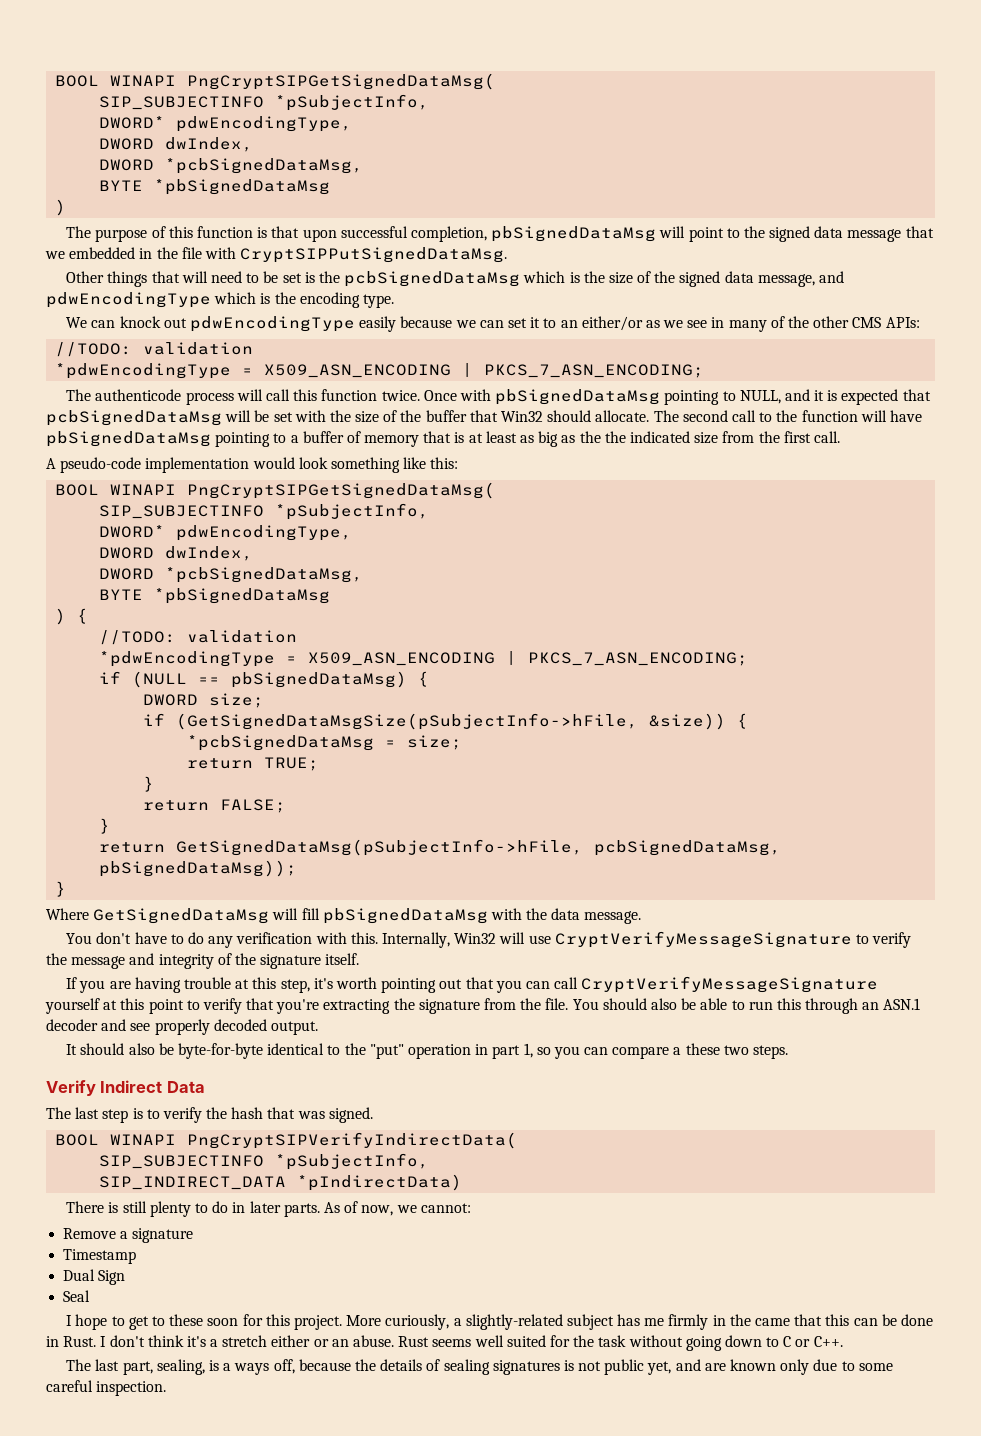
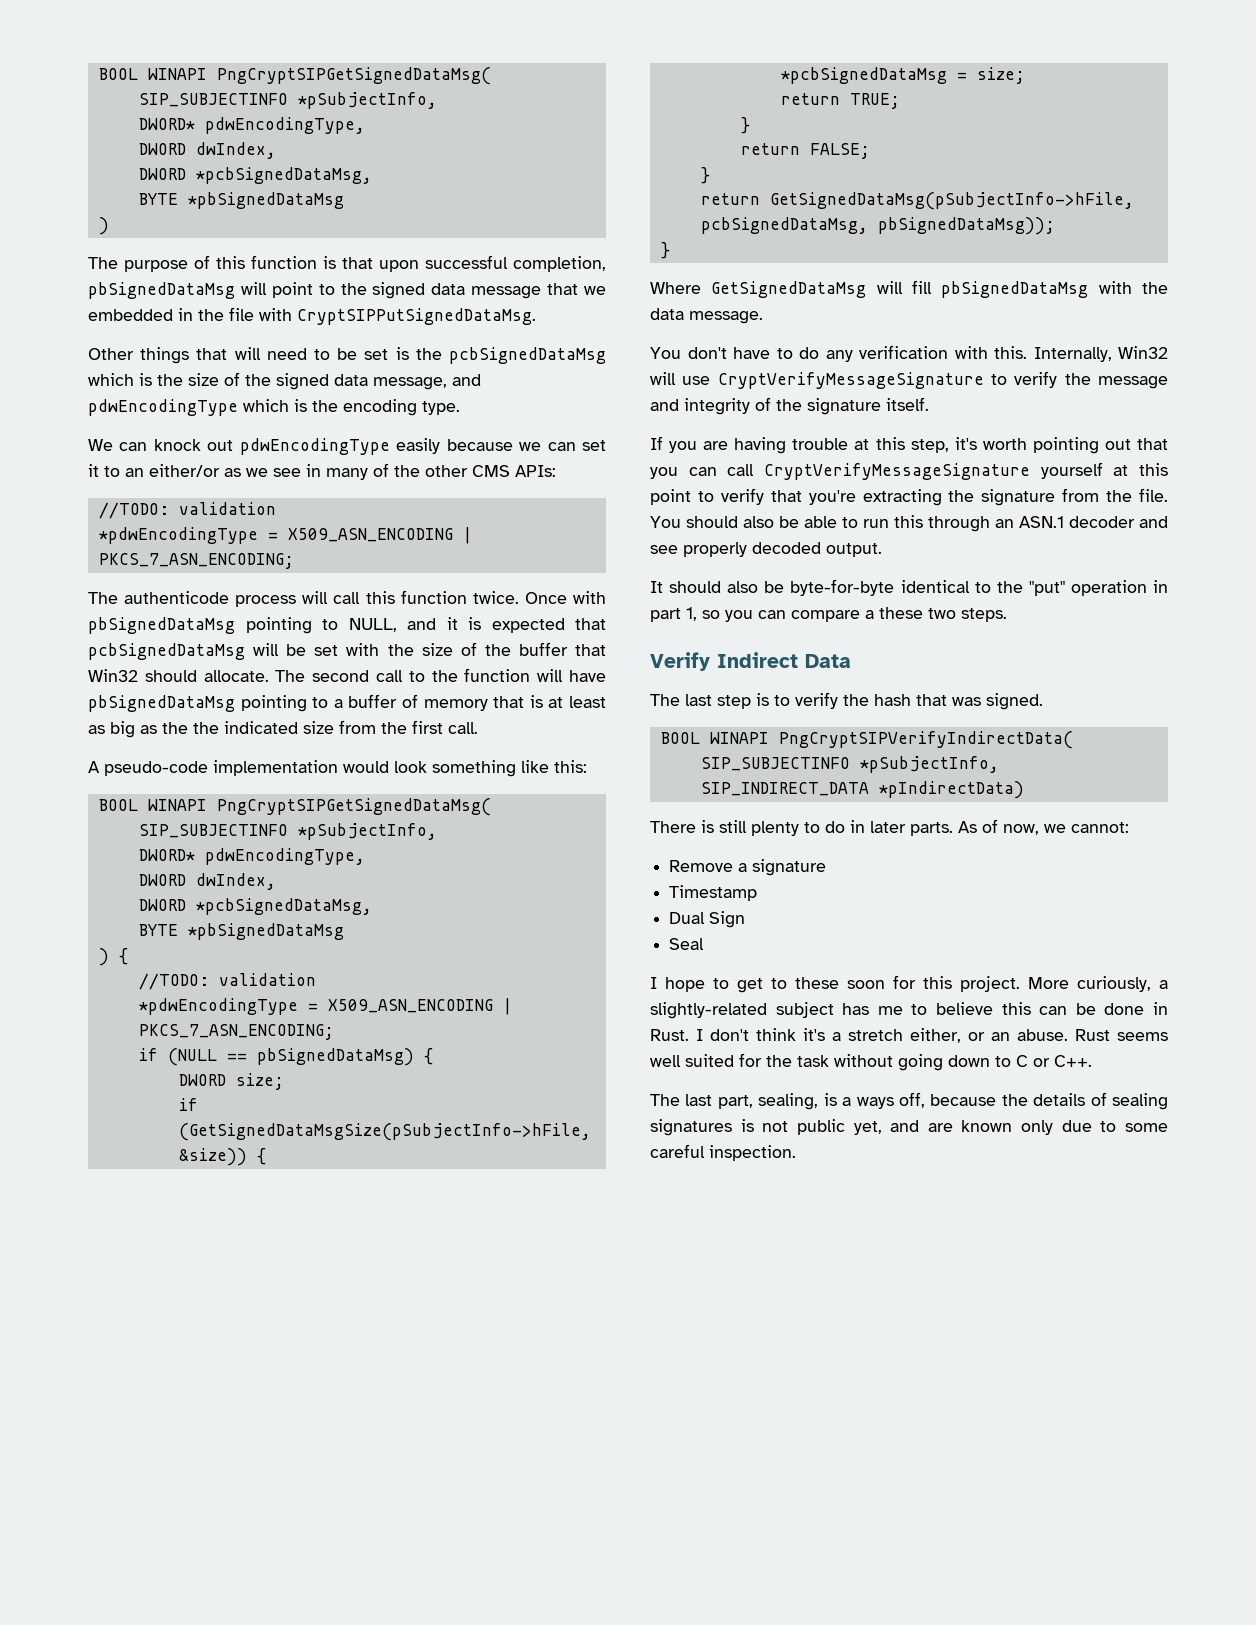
- More curiously, a slightly-related subject has me firmly in the came that this can be done in Rust.
+ More curiously, a slightly-related subject has me to believe this can be done in Rust.
- I don't think it's a stretch either or an abuse.
+ I don't think it's a stretch either, or an abuse.

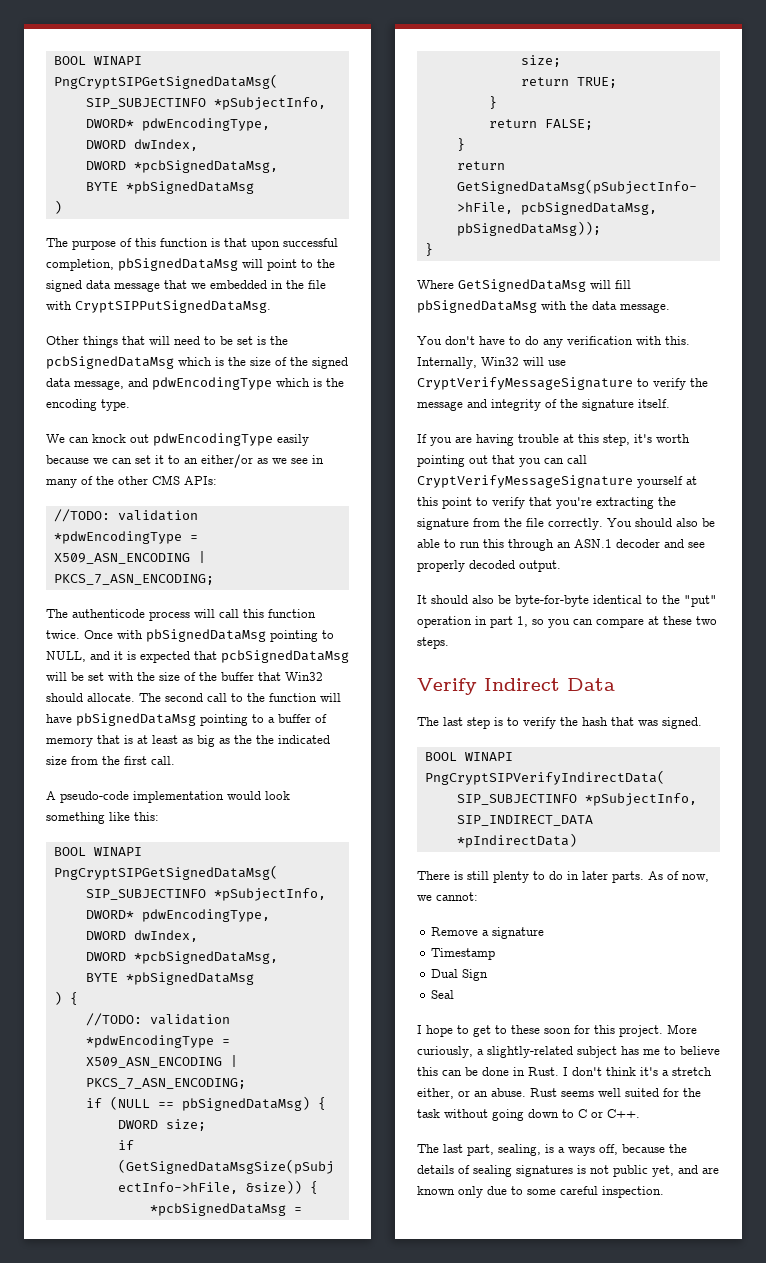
- If you are having trouble at this step, it's worth pointing out that you can call CryptVerifyMessageSignature yourself at this point to verify that you're extracting the signature from the file.
+ If you are having trouble at this step, it's worth pointing out that you can call CryptVerifyMessageSignature yourself at this point to verify that you're extracting the signature from the file correctly.
- It should also be byte-for-byte identical to the "put" operation in part 1, so you can compare a these two steps.
+ It should also be byte-for-byte identical to the "put" operation in part 1, so you can compare at these two steps.

